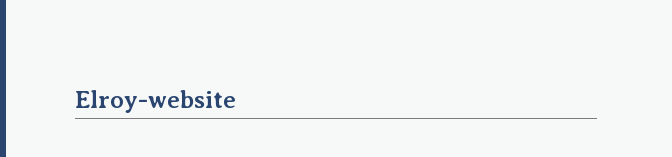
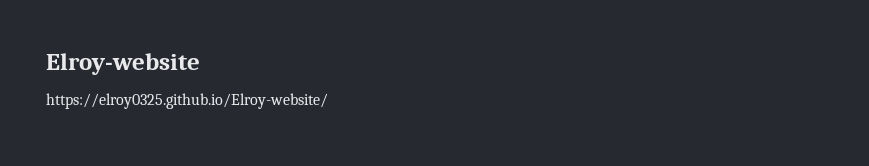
+ https://elroy0325.github.io/Elroy-website/

